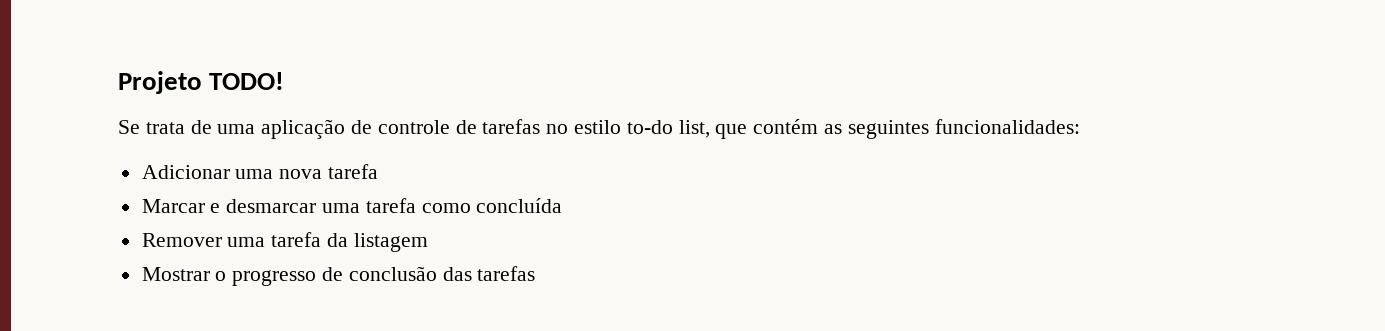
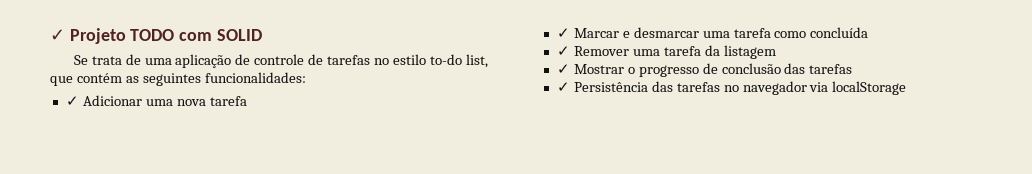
- Projeto TODO!
+ ✓ Projeto TODO com SOLID
- Adicionar uma nova tarefa
+ ✓ Adicionar uma nova tarefa
- Marcar e desmarcar uma tarefa como concluída
+ ✓ Marcar e desmarcar uma tarefa como concluída
- Remover uma tarefa da listagem
+ ✓ Remover uma tarefa da listagem
- Mostrar o progresso de conclusão das tarefas
+ ✓ Mostrar o progresso de conclusão das tarefas
+ ✓ Persistência das tarefas no navegador via localStorage

